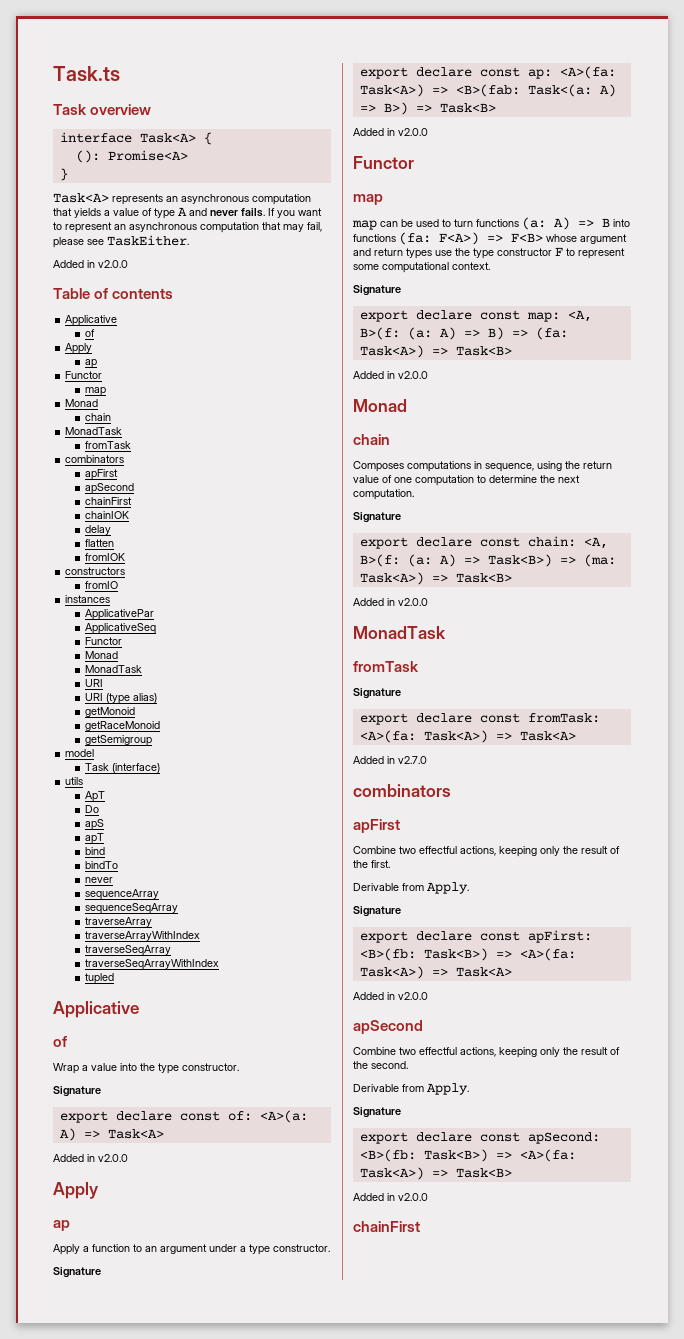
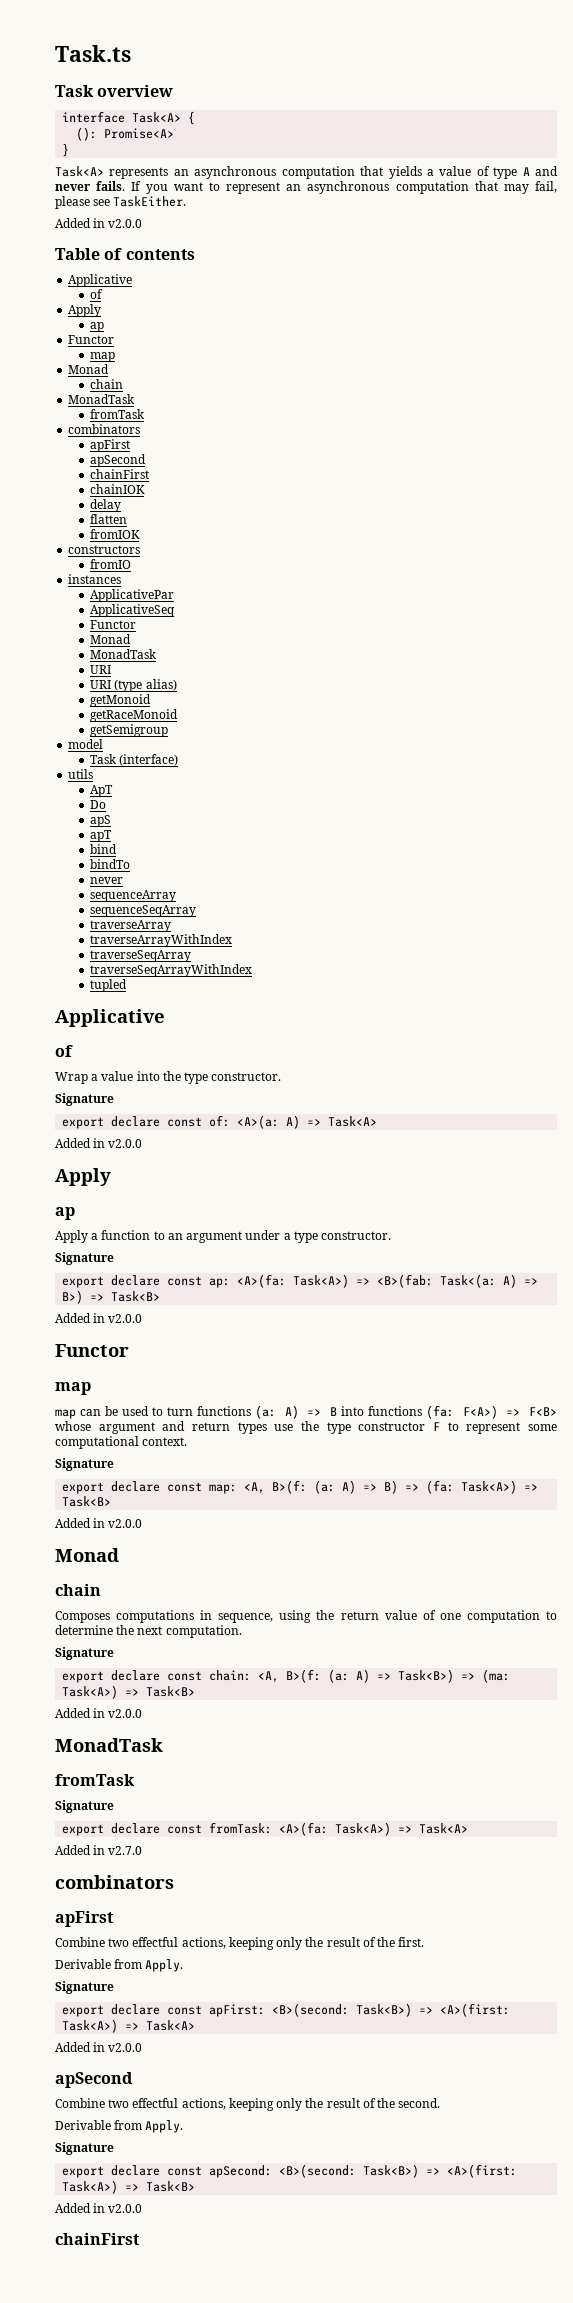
- export declare const apFirst: <B>(fb: Task<B>) => <A>(fa: Task<A>) => Task<A>
+ export declare const apFirst: <B>(second: Task<B>) => <A>(first: Task<A>) => Task<A>
- export declare const apSecond: <B>(fb: Task<B>) => <A>(fa: Task<A>) => Task<B>
+ export declare const apSecond: <B>(second: Task<B>) => <A>(first: Task<A>) => Task<B>

